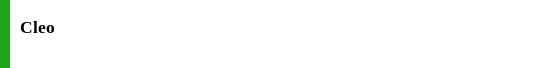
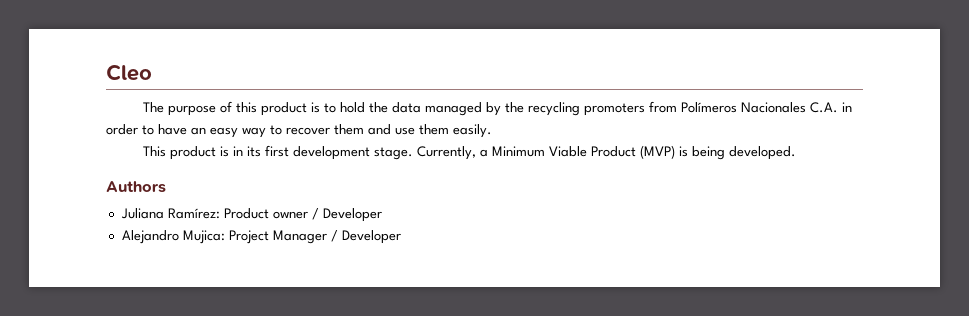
+ The purpose of this product is to hold the data managed by the recycling promoters from Polímeros Nacionales C.A. in order to have an easy way to recover them and use them easily.
+ This product is in its first development stage. Currently, a Minimum Viable Product (MVP) is being developed.
+ Authors
+ Juliana Ramírez: Product owner / Developer
+ Alejandro Mujica: Project Manager / Developer

